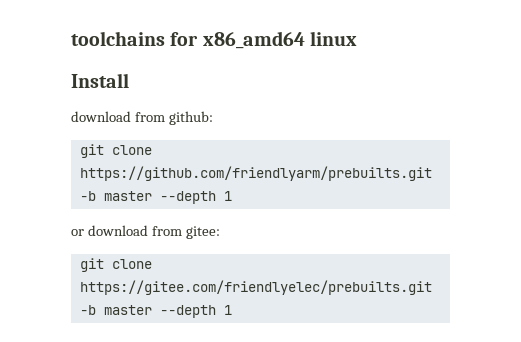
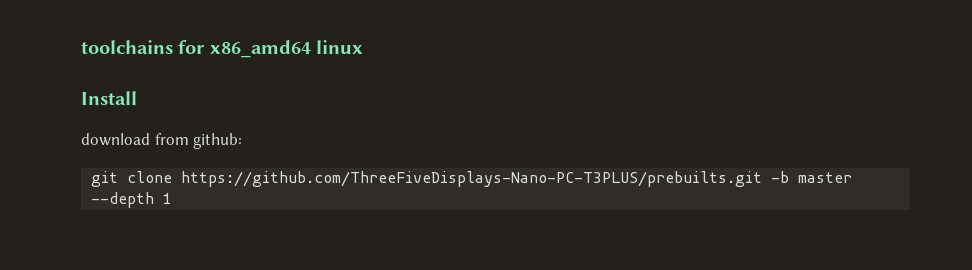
- git clone https://github.com/friendlyarm/prebuilts.git -b master --depth 1
- or download from gitee:
- git clone https://gitee.com/friendlyelec/prebuilts.git -b master --depth 1
+ git clone https://github.com/ThreeFiveDisplays-Nano-PC-T3PLUS/prebuilts.git -b master --depth 1

